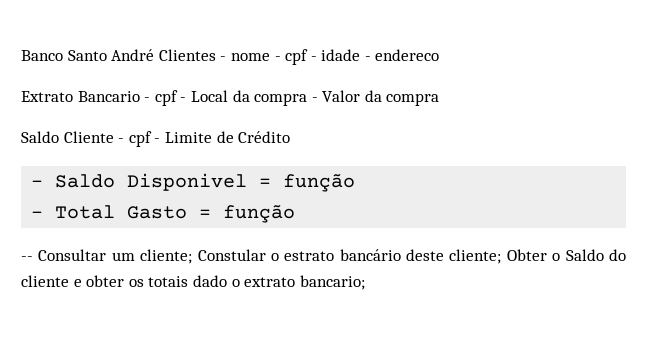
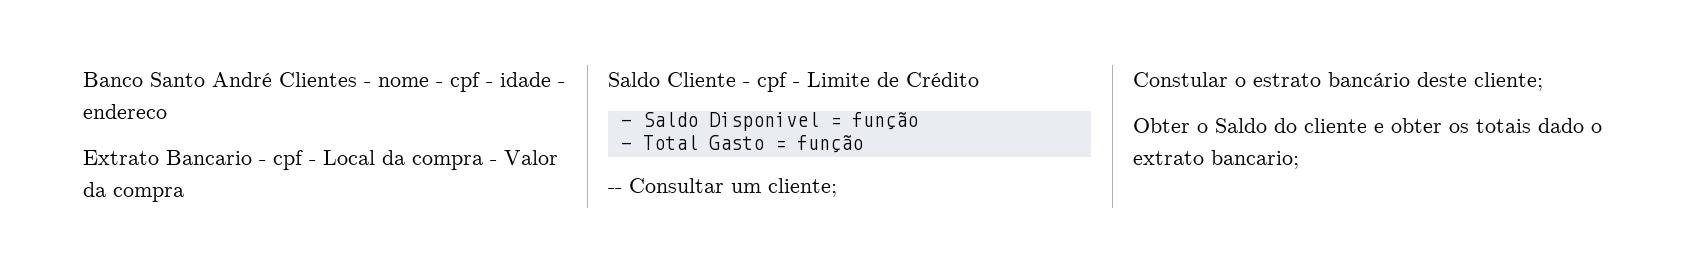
- -- Consultar um cliente; Constular o estrato bancário deste cliente; Obter o Saldo do cliente e obter os totais dado o extrato bancario;
+ -- Consultar um cliente;
+ Constular o estrato bancário deste cliente;
+ Obter o Saldo do cliente e obter os totais dado o extrato bancario;

